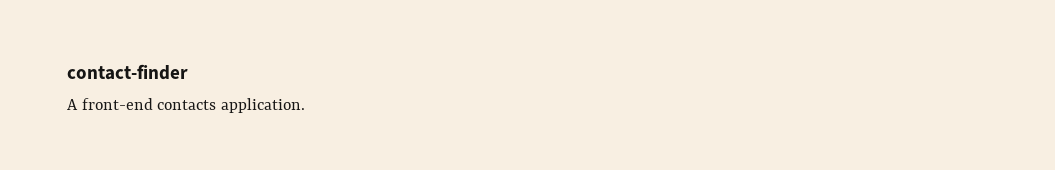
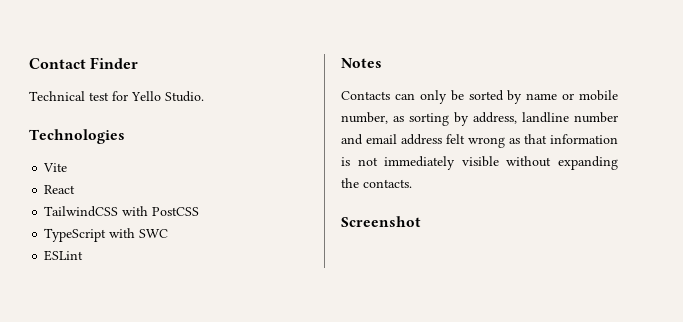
- contact-finder
- A front-end contacts application.
+ Contact Finder
+ Technical test for Yello Studio.
+ Technologies
+ Vite
+ React
+ TailwindCSS with PostCSS
+ TypeScript with SWC
+ ESLint
+ Notes
+ Contacts can only be sorted by name or mobile number, as sorting by address, landline number and email address felt wrong as that information is not immediately visible without expanding the contacts.
+ Screenshot

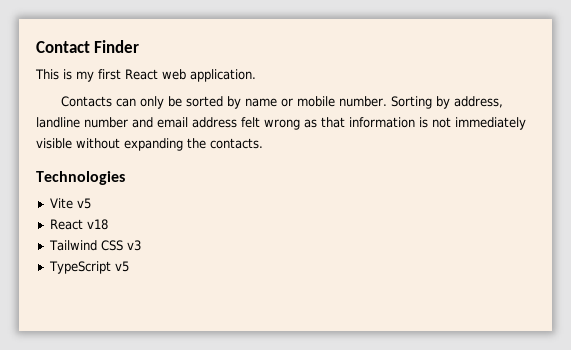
- Technical test for Yello Studio.
- Technologies
- Vite
- React
- TailwindCSS with PostCSS
- TypeScript with SWC
- ESLint
- Notes
+ This is my first React web application.
- Contacts can only be sorted by name or mobile number, as sorting by address, landline number and email address felt wrong as that information is not immediately visible without expanding the contacts.
+ Contacts can only be sorted by name or mobile number. Sorting by address, landline number and email address felt wrong as that information is not immediately visible without expanding the contacts.
- Screenshot
+ Technologies
+ Vite v5
+ React v18
+ Tailwind CSS v3
+ TypeScript v5

